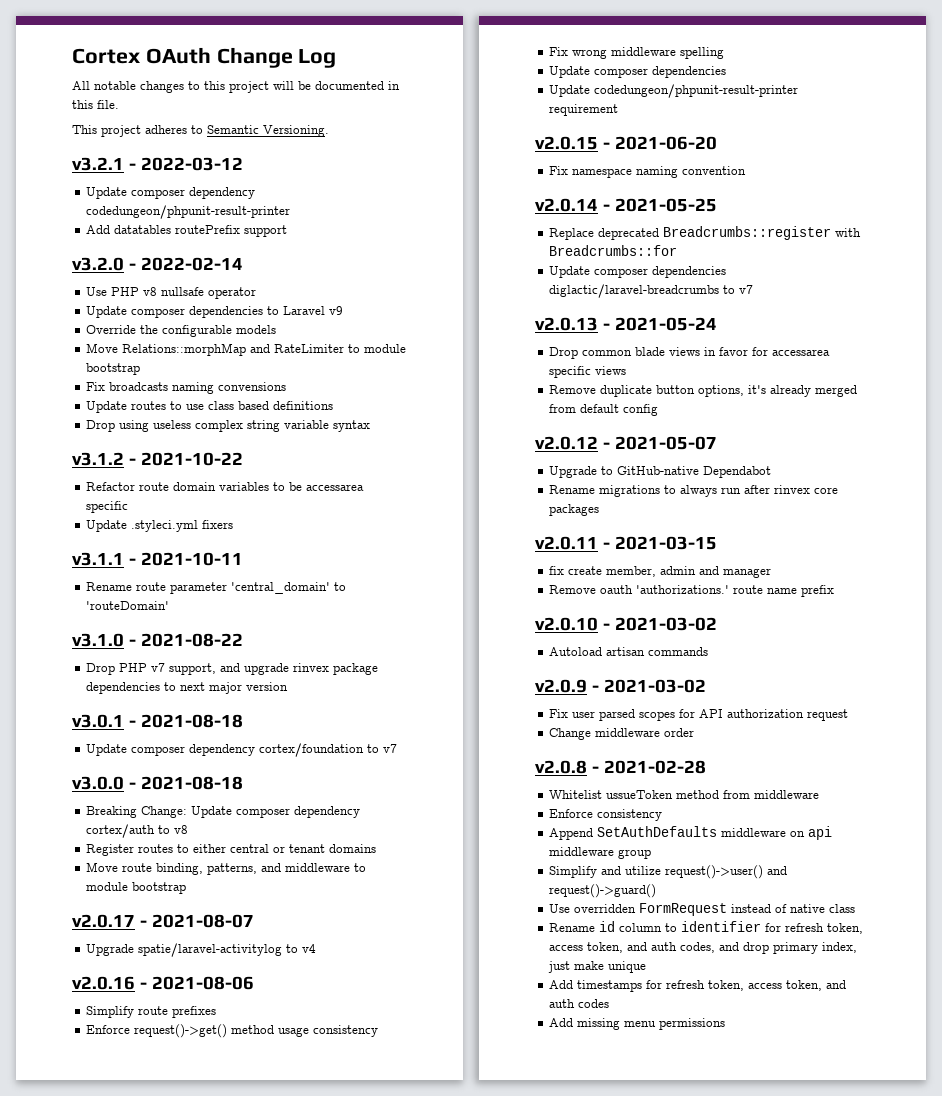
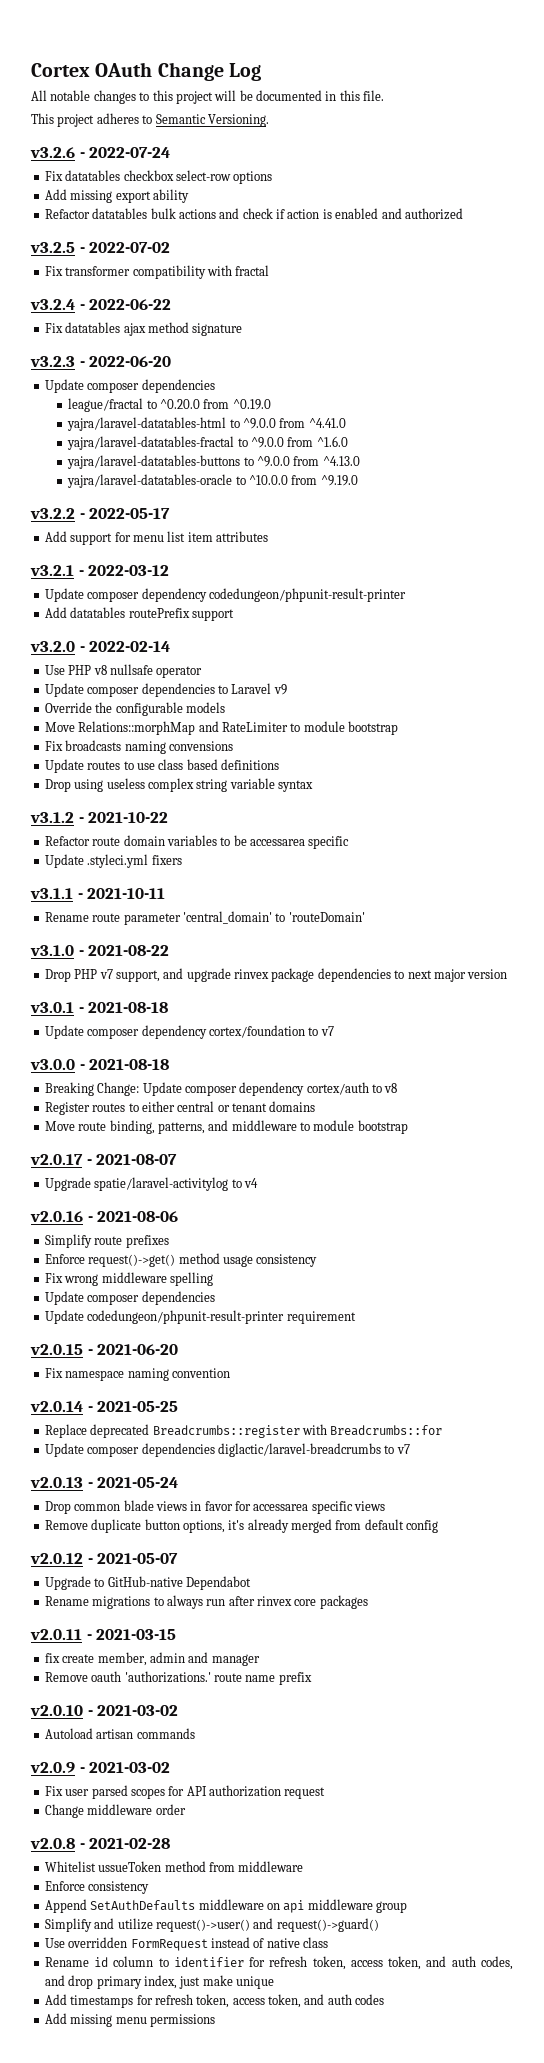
+ v3.2.6 - 2022-07-24
+ Fix datatables checkbox select-row options
+ Add missing export ability
+ Refactor datatables bulk actions and check if action is enabled and authorized
+ v3.2.5 - 2022-07-02
+ Fix transformer compatibility with fractal
+ v3.2.4 - 2022-06-22
+ Fix datatables ajax method signature
+ v3.2.3 - 2022-06-20
+ Update composer dependencies
+ league/fractal to ^0.20.0 from ^0.19.0
+ yajra/laravel-datatables-html to ^9.0.0 from ^4.41.0
+ yajra/laravel-datatables-fractal to ^9.0.0 from ^1.6.0
+ yajra/laravel-datatables-buttons to ^9.0.0 from ^4.13.0
+ yajra/laravel-datatables-oracle to ^10.0.0 from ^9.19.0
+ v3.2.2 - 2022-05-17
+ Add support for menu list item attributes

